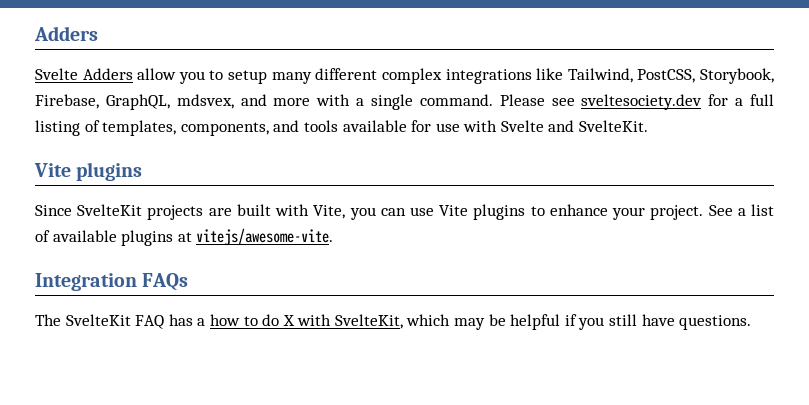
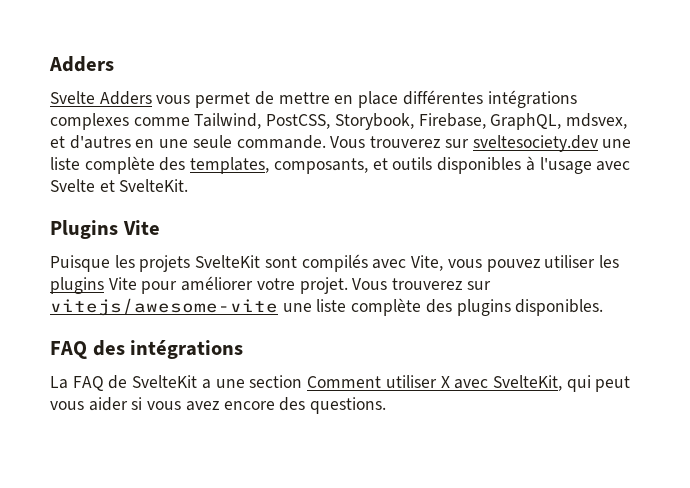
- Svelte Adders allow you to setup many different complex integrations like Tailwind, PostCSS, Storybook, Firebase, GraphQL, mdsvex, and more with a single command. Please see sveltesociety.dev for a full listing of templates, components, and tools available for use with Svelte and SvelteKit.
- Vite plugins
- Since SvelteKit projects are built with Vite, you can use Vite plugins to enhance your project. See a list of available plugins at vitejs/awesome-vite.
- Integration FAQs
- The SvelteKit FAQ has a how to do X with SvelteKit, which may be helpful if you still have questions.
+ Svelte Adders vous permet de mettre en place différentes intégrations complexes comme Tailwind, PostCSS, Storybook, Firebase, GraphQL, mdsvex, et d'autres en une seule commande. Vous trouverez sur sveltesociety.dev une liste complète des templates, composants, et outils disponibles à l'usage avec Svelte et SvelteKit.
+ Plugins Vite
+ Puisque les projets SvelteKit sont compilés avec Vite, vous pouvez utiliser les plugins Vite pour améliorer votre projet. Vous trouverez sur vitejs/awesome-vite une liste complète des plugins disponibles.
+ FAQ des intégrations
+ La FAQ de SvelteKit a une section Comment utiliser X avec SvelteKit, qui peut vous aider si vous avez encore des questions.

